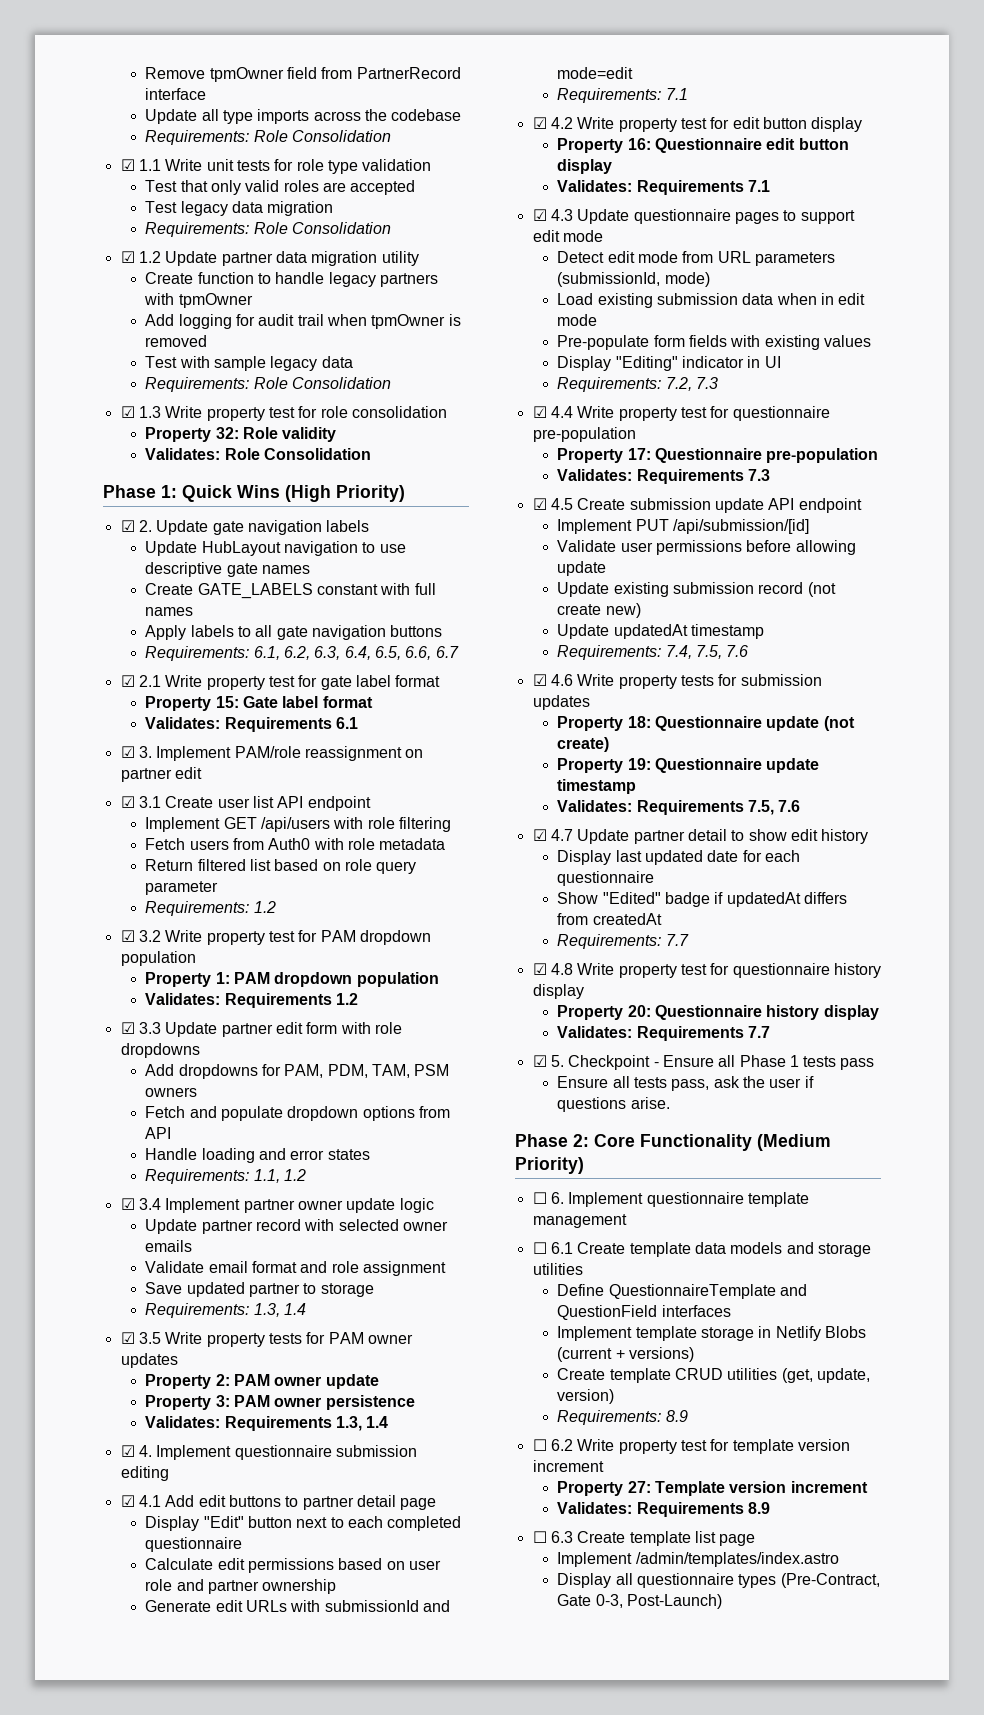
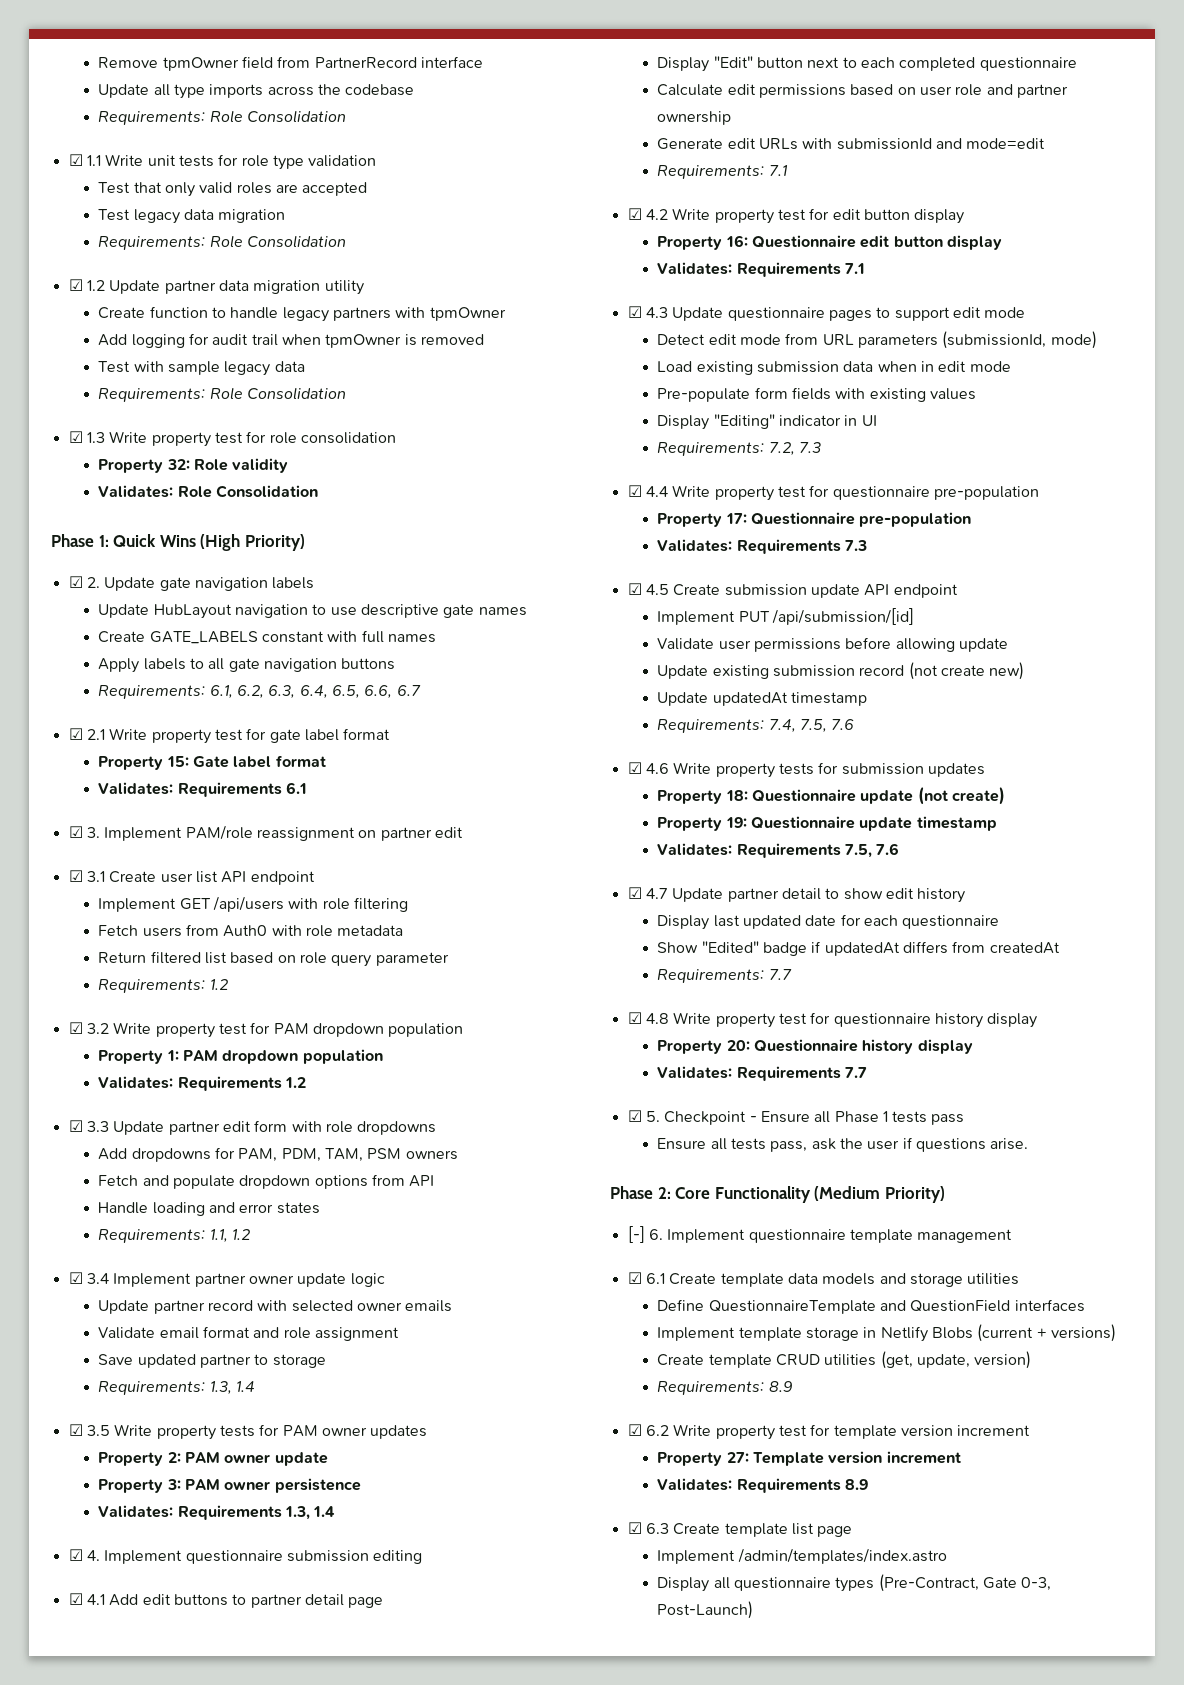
- ☐ 6. Implement questionnaire template management
+ [-] 6. Implement questionnaire template management
- ☐ 6.1 Create template data models and storage utilities
+ ☑ 6.1 Create template data models and storage utilities
- ☐ 6.2 Write property test for template version increment
+ ☑ 6.2 Write property test for template version increment
- ☐ 6.3 Create template list page
+ ☑ 6.3 Create template list page

